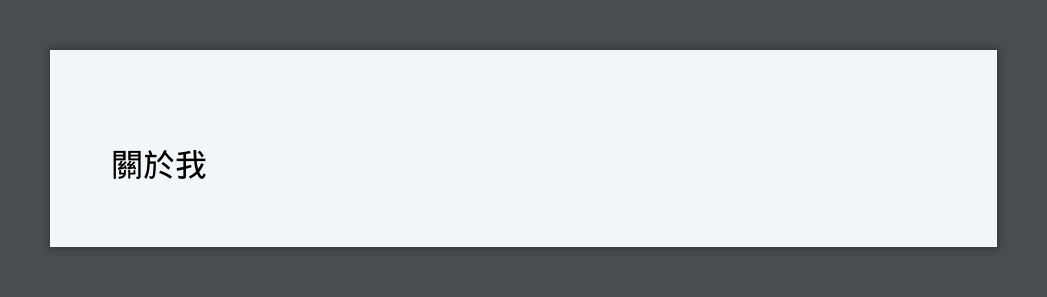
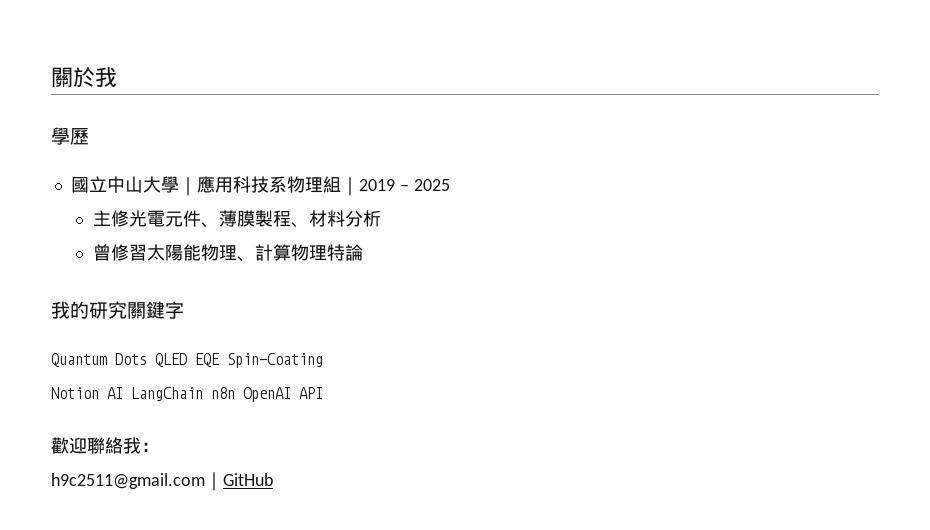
+ 學歷
+ 國立中山大學｜應用科技系物理組｜2019 – 2025
+ 主修光電元件、薄膜製程、材料分析
+ 曾修習太陽能物理、計算物理特論
+ 我的研究關鍵字
+ Quantum Dots QLED EQE Spin-Coating
+ Notion AI LangChain n8n OpenAI API
+ 歡迎聯絡我：
+ h9c2511@gmail.com｜GitHub

